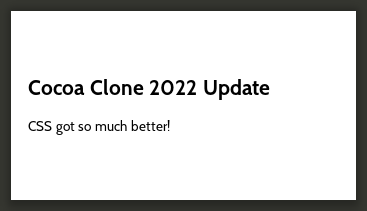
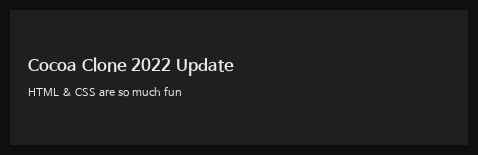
- CSS got so much better!
+ HTML & CSS are so much fun

